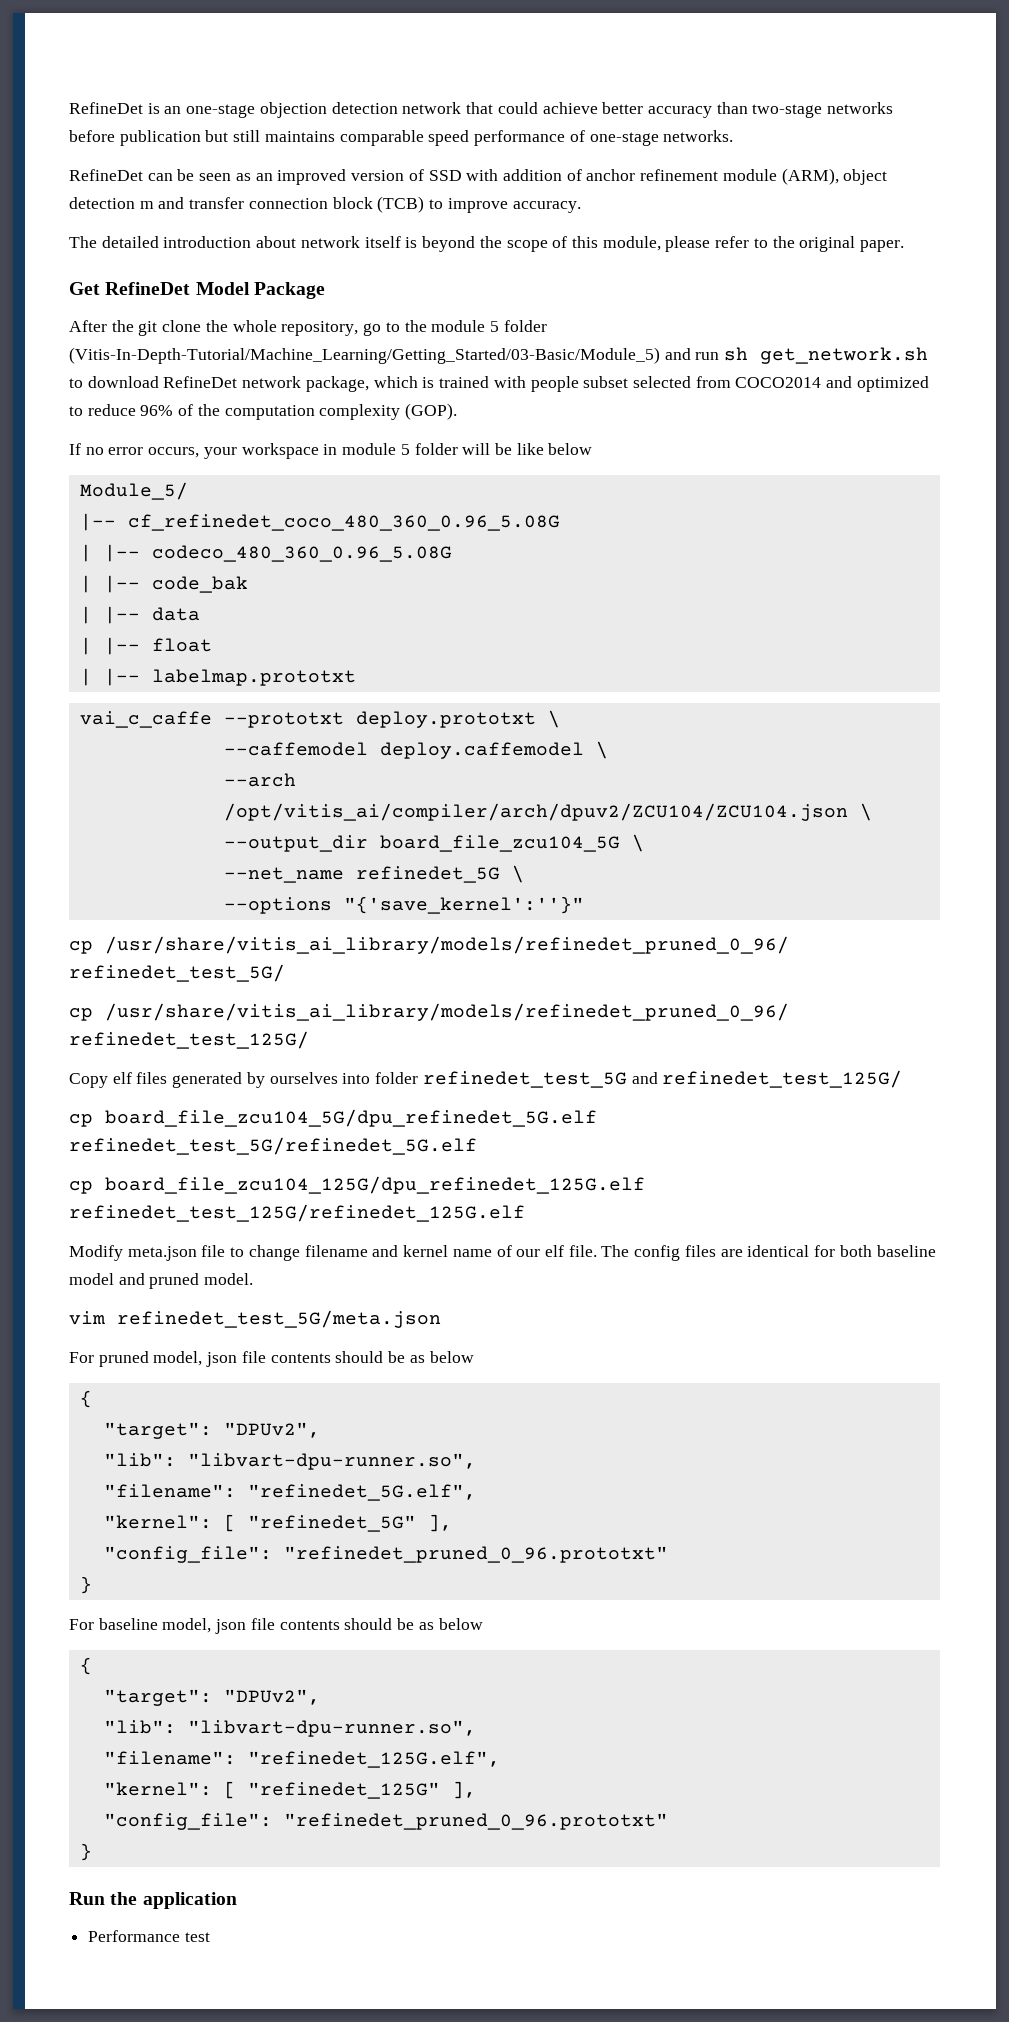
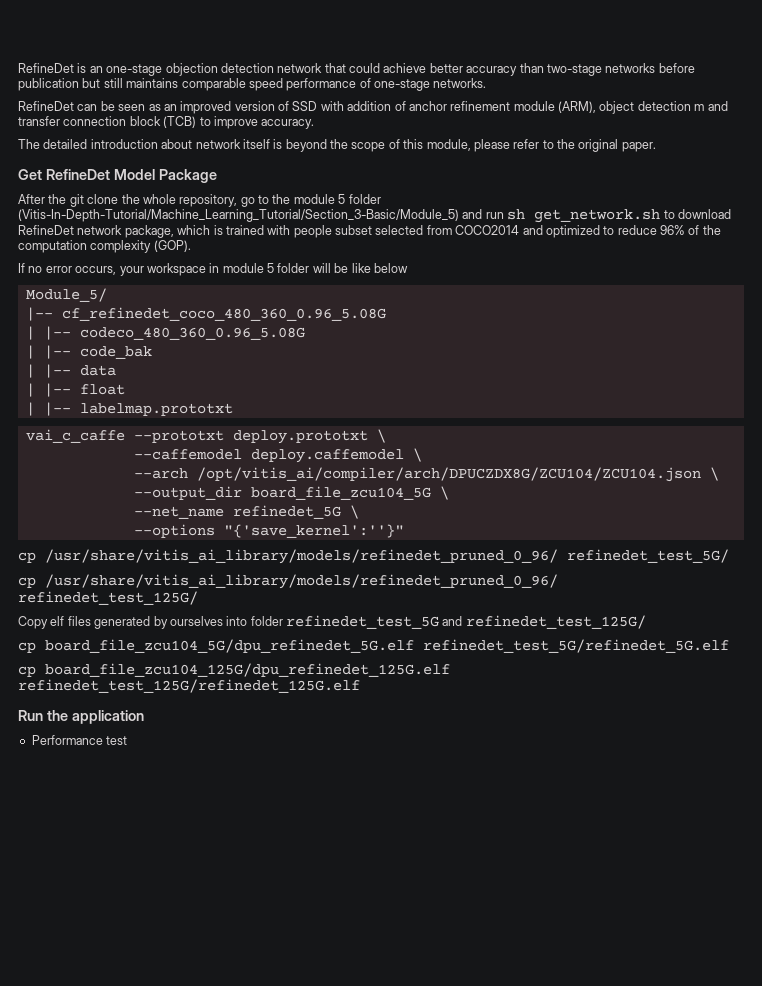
- After the git clone the whole repository, go to the module 5 folder (Vitis-In-Depth-Tutorial/Machine_Learning/Getting_Started/03-Basic/Module_5) and run sh get_network.sh to download RefineDet network package, which is trained with people subset selected from COCO2014 and optimized to reduce 96% of the computation complexity (GOP).
+ After the git clone the whole repository, go to the module 5 folder (Vitis-In-Depth-Tutorial/Machine_Learning_Tutorial/Section_3-Basic/Module_5) and run sh get_network.sh to download RefineDet network package, which is trained with people subset selected from COCO2014 and optimized to reduce 96% of the computation complexity (GOP).
- --arch /opt/vitis_ai/compiler/arch/dpuv2/ZCU104/ZCU104.json \
+ --arch /opt/vitis_ai/compiler/arch/DPUCZDX8G/ZCU104/ZCU104.json \
- Modify meta.json file to change filename and kernel name of our elf file. The config files are identical for both baseline model and pruned model.
- vim refinedet_test_5G/meta.json
- For pruned model, json file contents should be as below
- {
- "target": "DPUv2",
- "lib": "libvart-dpu-runner.so",
- "filename": "refinedet_5G.elf",
- "kernel": [ "refinedet_5G" ],
- "config_file": "refinedet_pruned_0_96.prototxt"
- }
- For baseline model, json file contents should be as below
- {
- "target": "DPUv2",
- "lib": "libvart-dpu-runner.so",
- "filename": "refinedet_125G.elf",
- "kernel": [ "refinedet_125G" ],
- "config_file": "refinedet_pruned_0_96.prototxt"
- }

